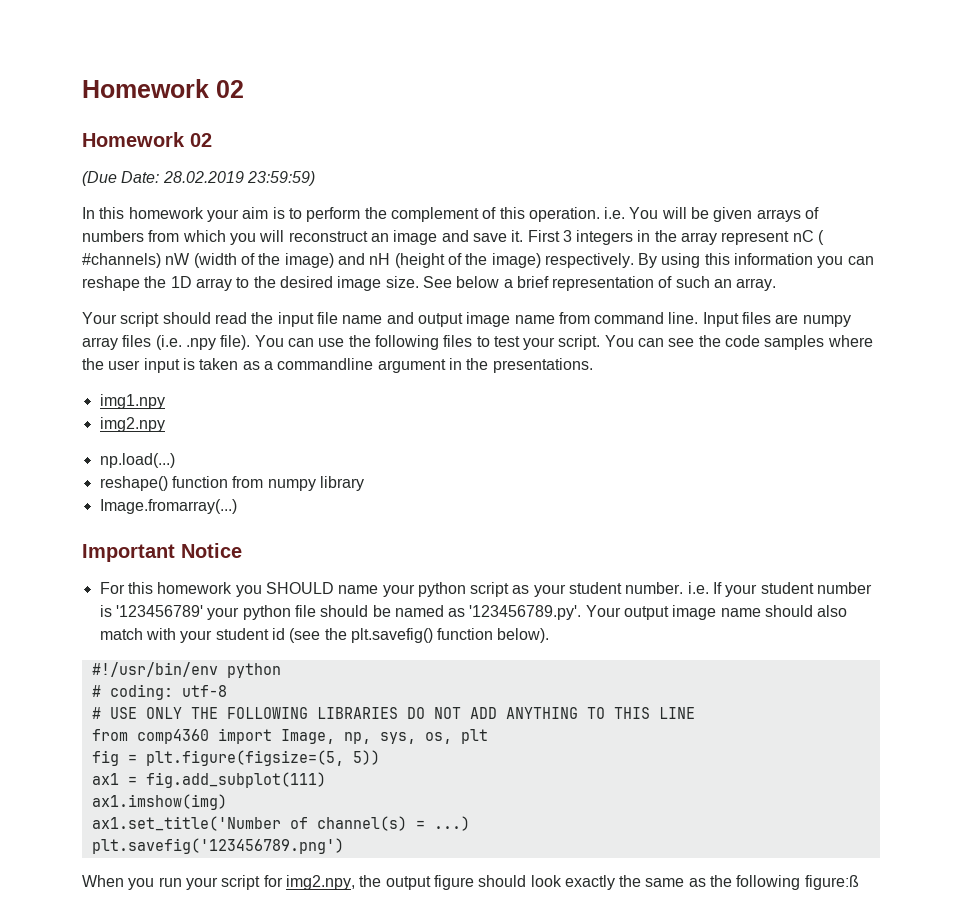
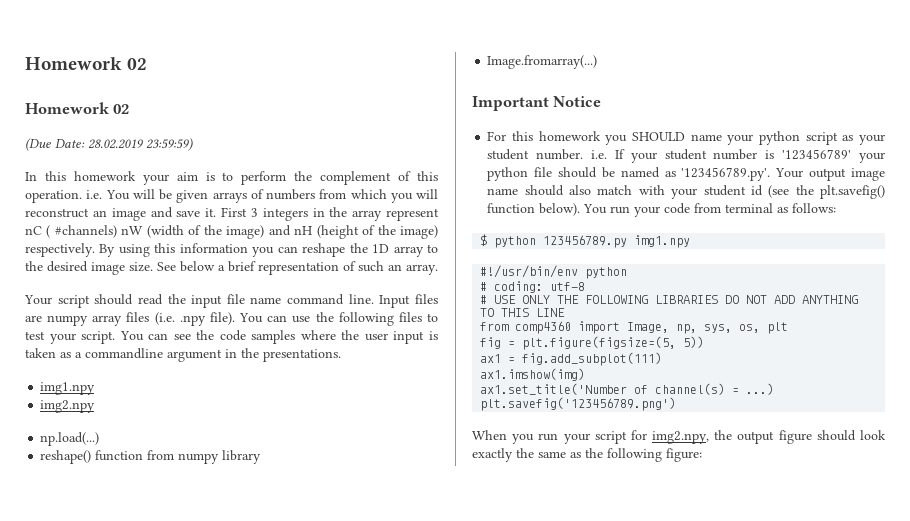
- Your script should read the input file name and output image name from command line.
+ Your script should read the input file name command line.
+ You run your code from terminal as follows:
+ $ python 123456789.py img1.npy
- When you run your script for img2.npy, the output figure should look exactly the same as the following figure:ß
+ When you run your script for img2.npy, the output figure should look exactly the same as the following figure:

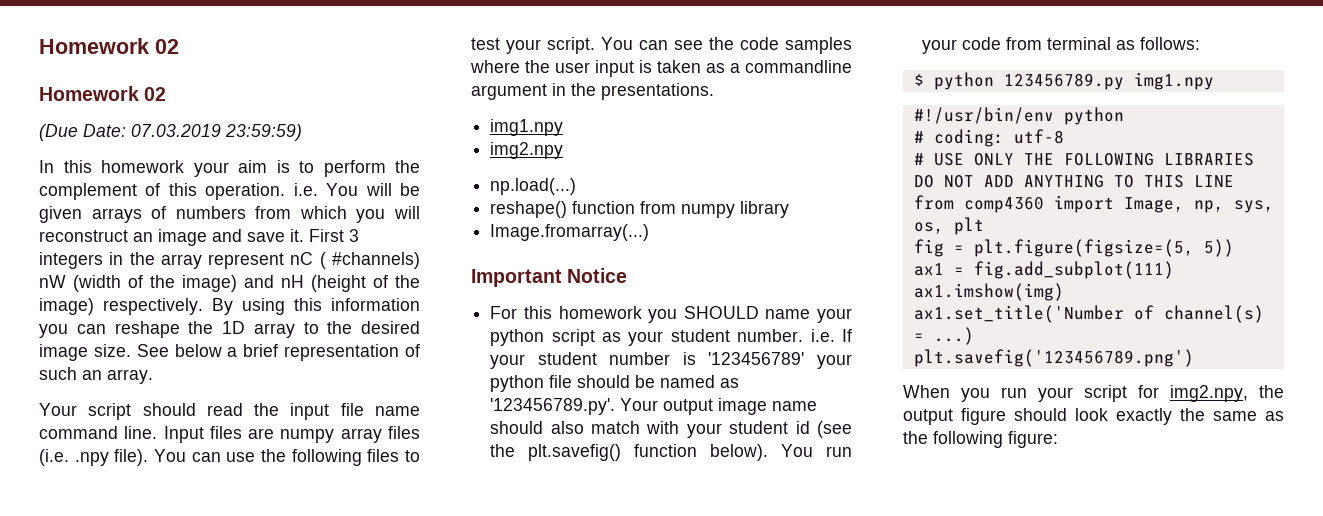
- (Due Date: 28.02.2019 23:59:59)
+ (Due Date: 07.03.2019 23:59:59)

